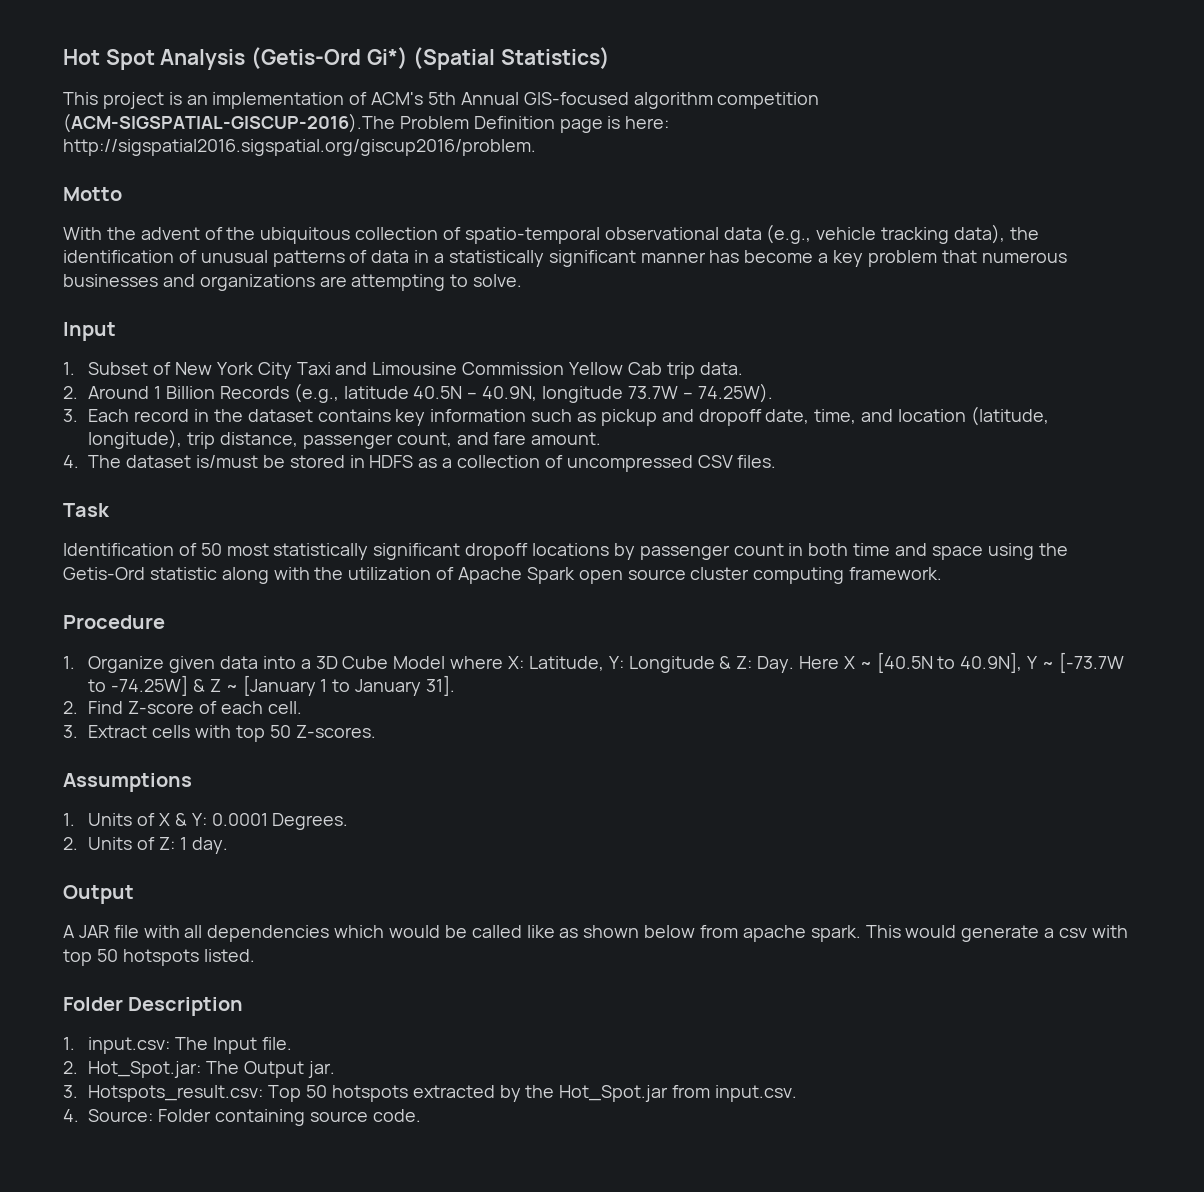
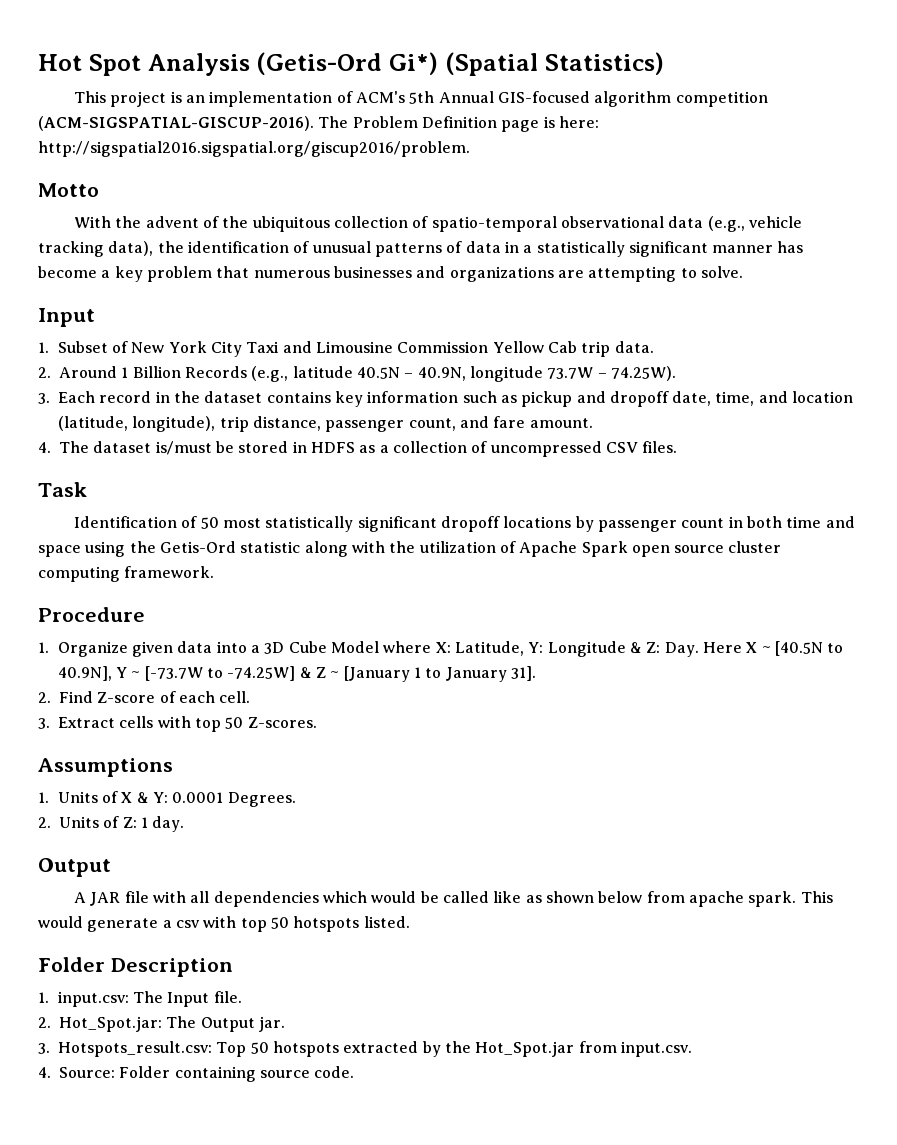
- This project is an implementation of ACM's 5th Annual GIS-focused algorithm competition (ACM-SIGSPATIAL-GISCUP-2016).The Problem Definition page is here: http://sigspatial2016.sigspatial.org/giscup2016/problem.
+ This project is an implementation of ACM's 5th Annual GIS-focused algorithm competition (ACM-SIGSPATIAL-GISCUP-2016). The Problem Definition page is here: http://sigspatial2016.sigspatial.org/giscup2016/problem.

